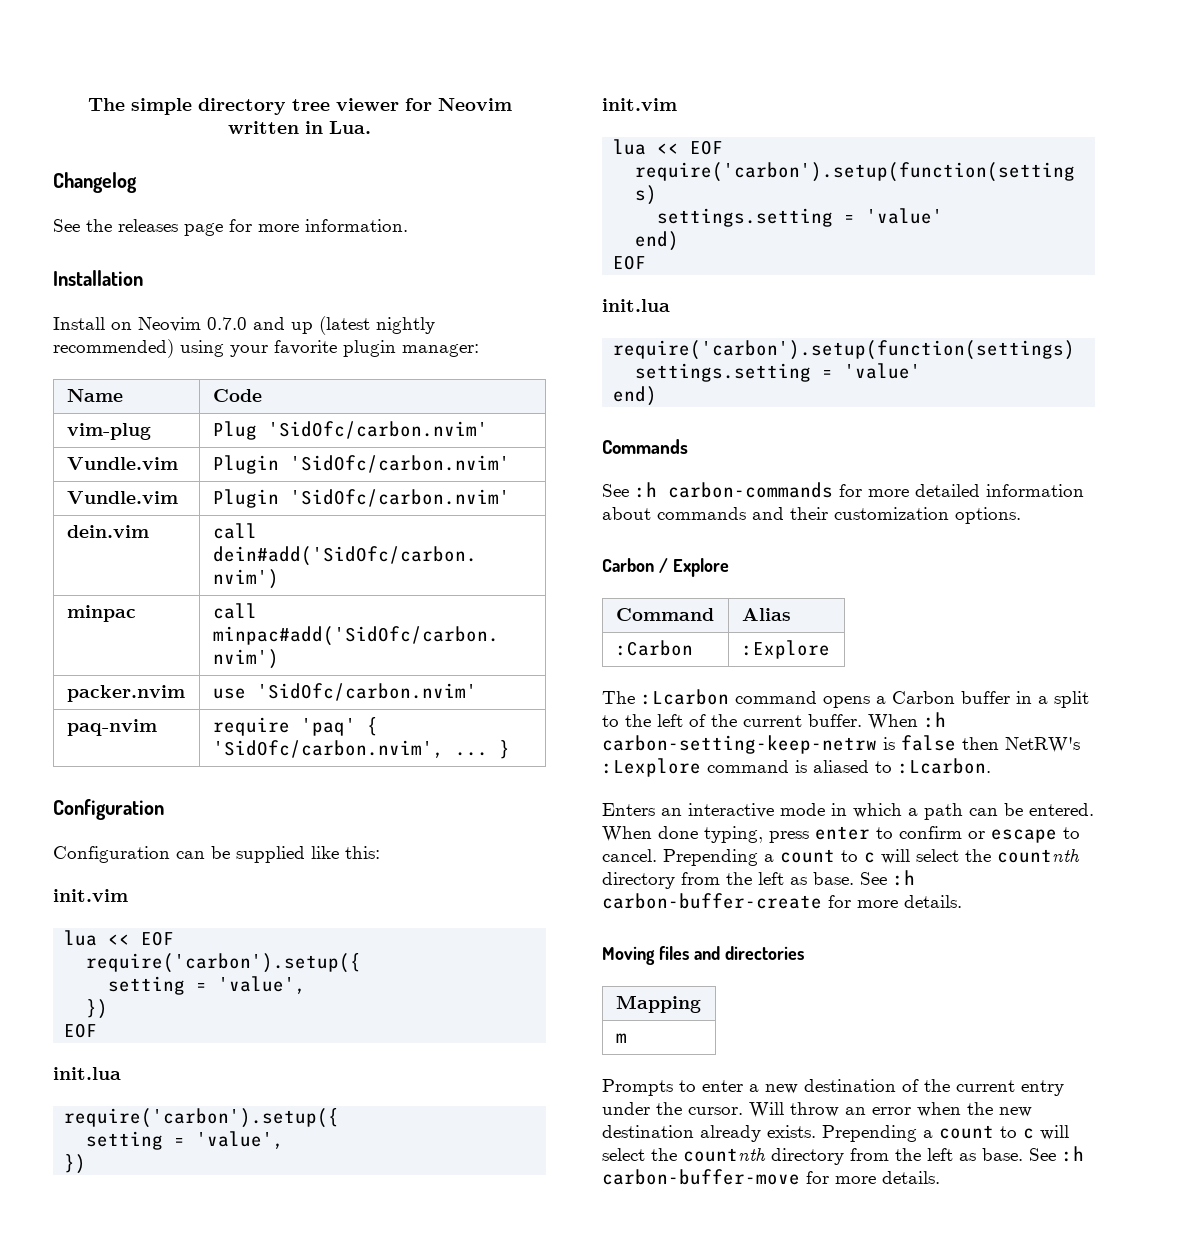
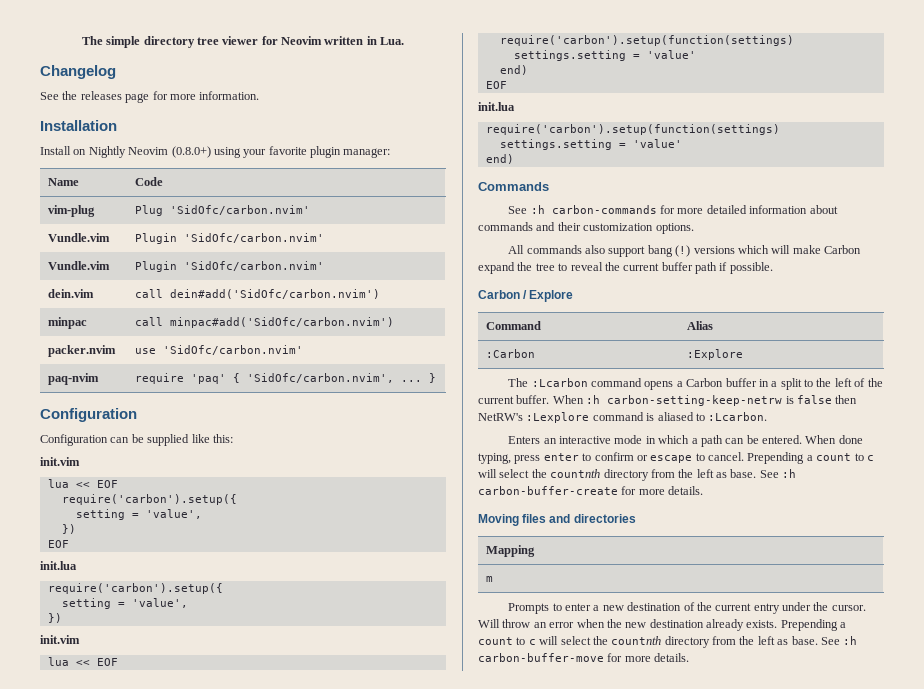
- Install on Neovim 0.7.0 and up (latest nightly recommended) using your favorite plugin manager:
+ Install on Nightly Neovim (0.8.0+) using your favorite plugin manager:
+ All commands also support bang (!) versions which will make Carbon expand the tree to reveal the current buffer path if possible.

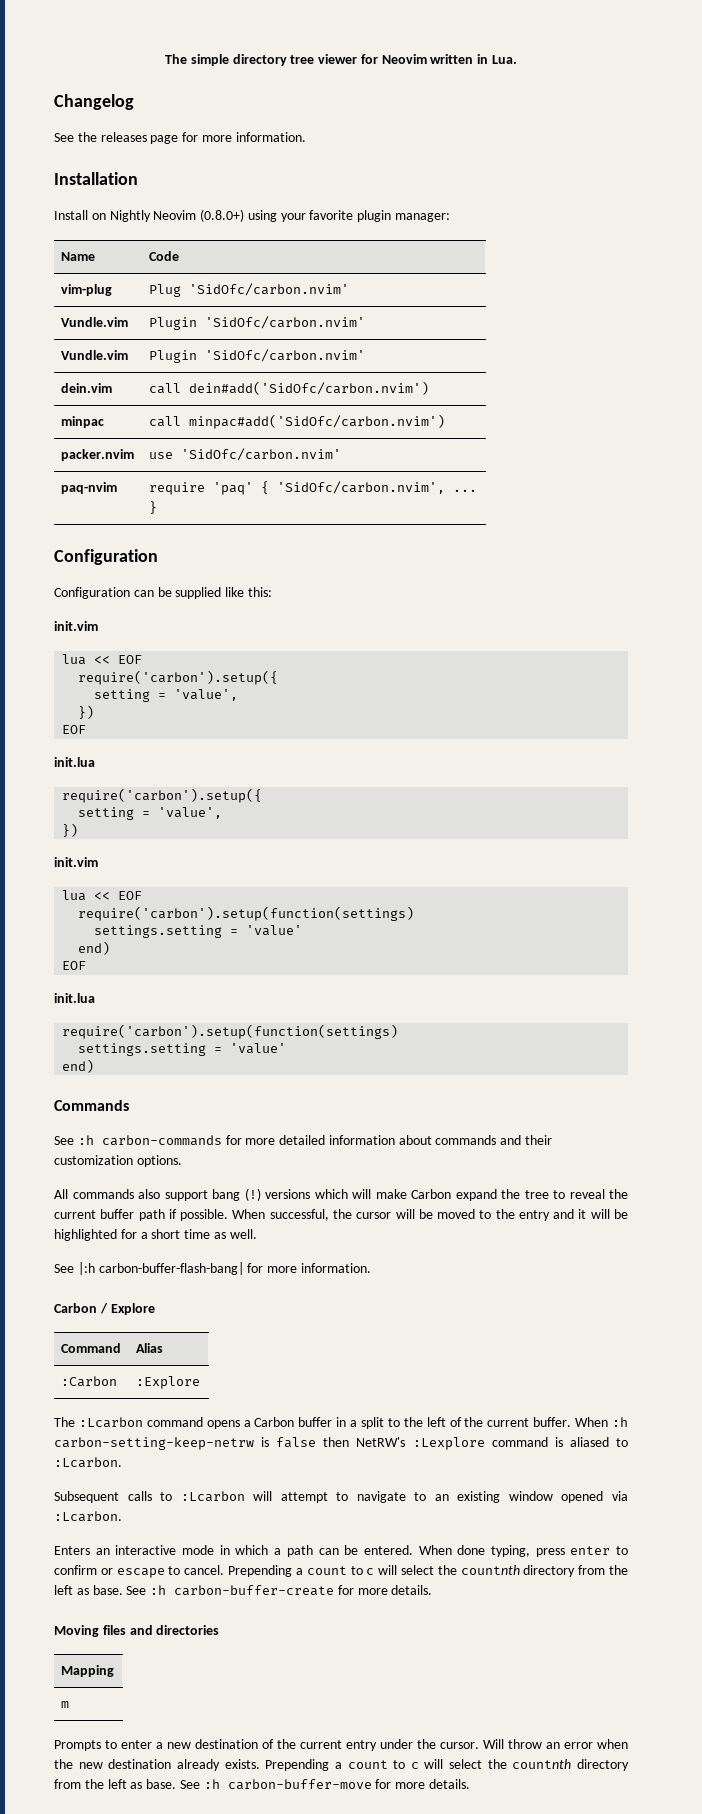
+ When successful, the cursor will be moved to the entry and it will be highlighted for a short time as well.
+ See |:h carbon-buffer-flash-bang| for more information.
+ Subsequent calls to :Lcarbon will attempt to navigate to an existing window opened via :Lcarbon.

